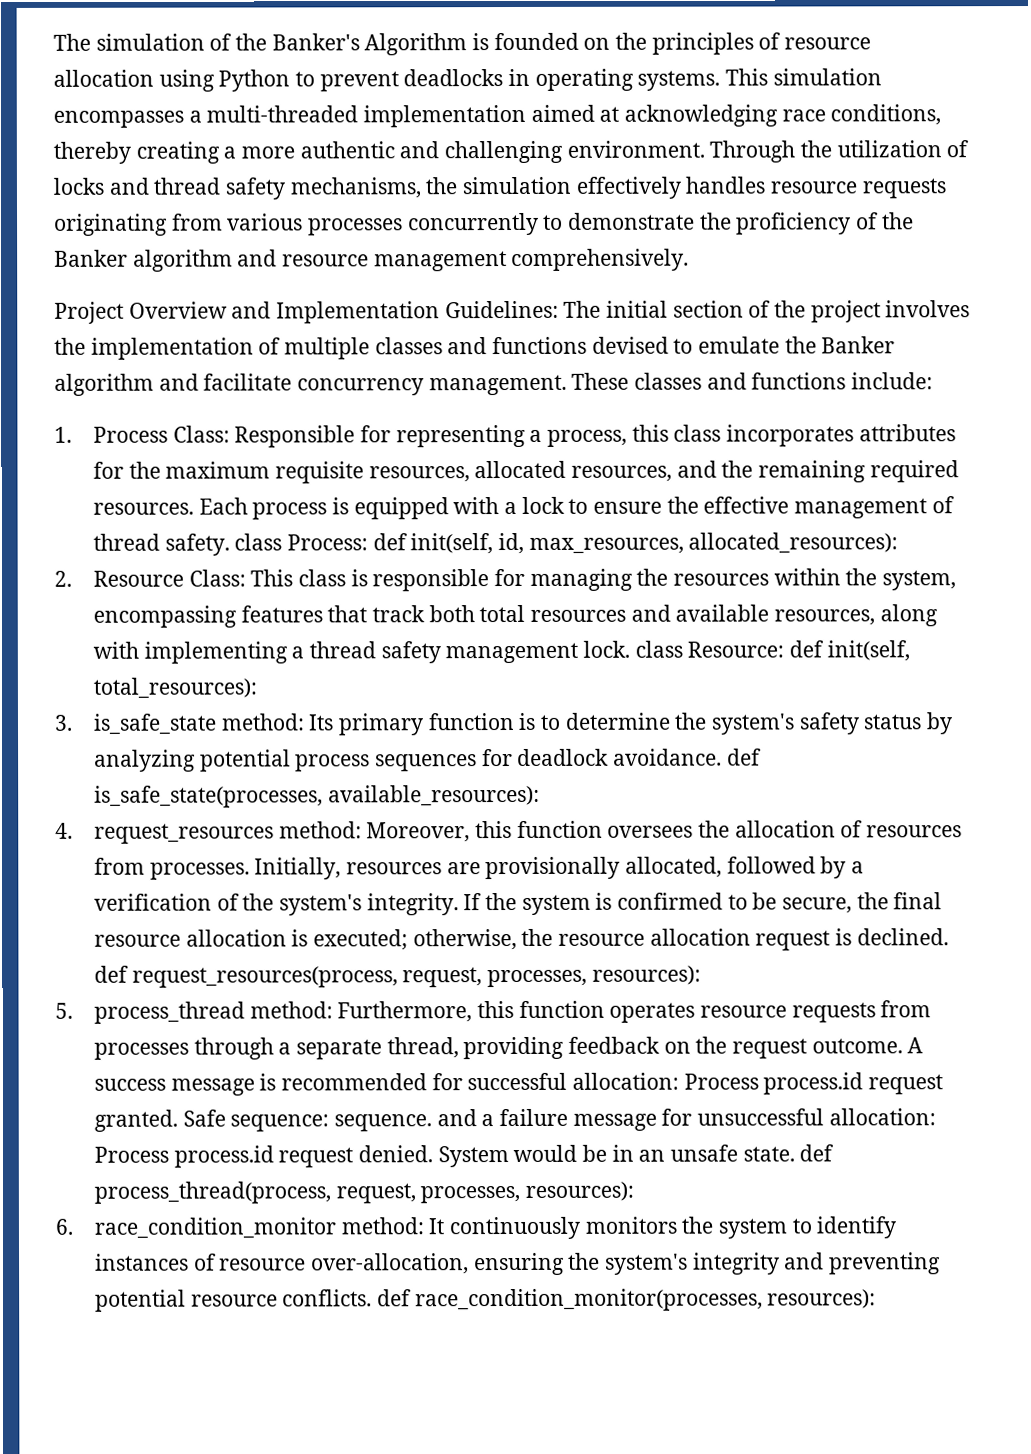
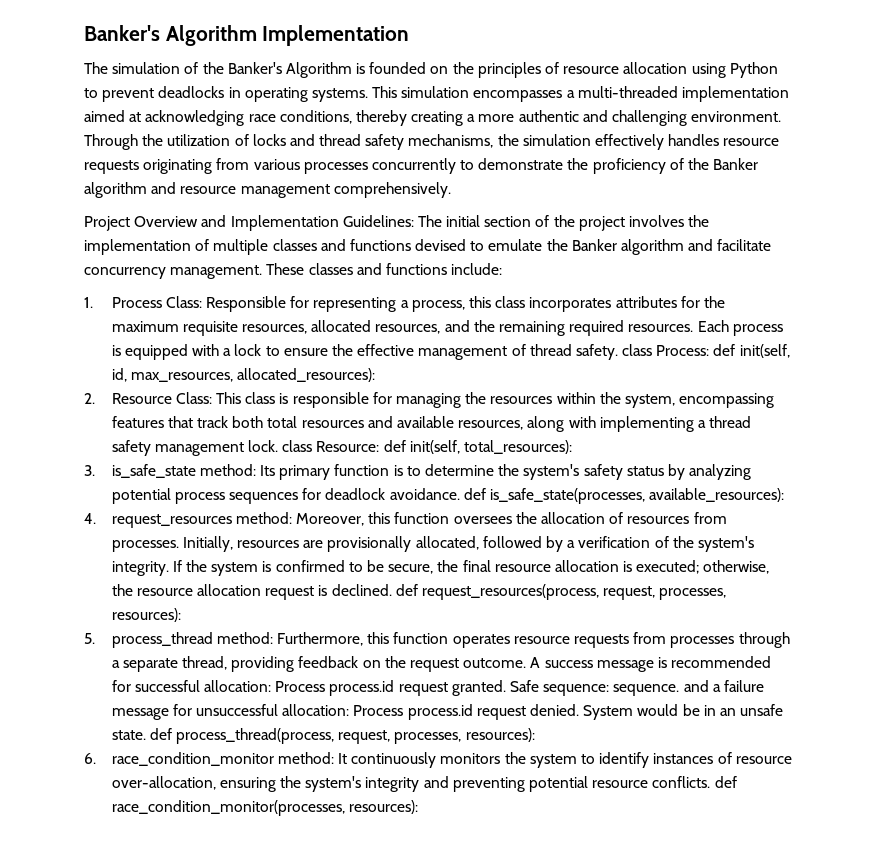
+ Banker's Algorithm Implementation

